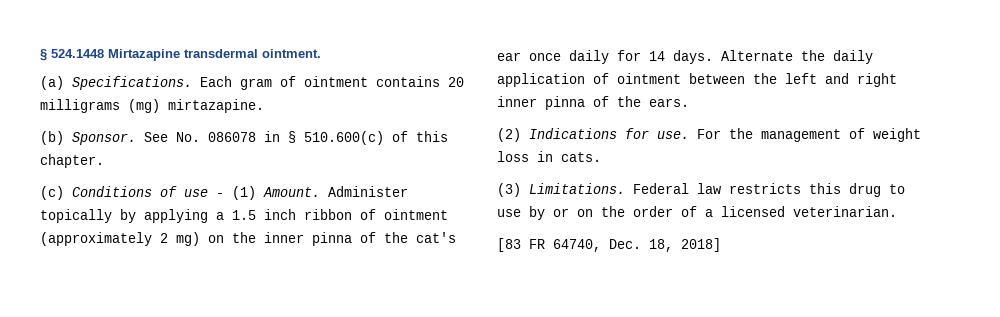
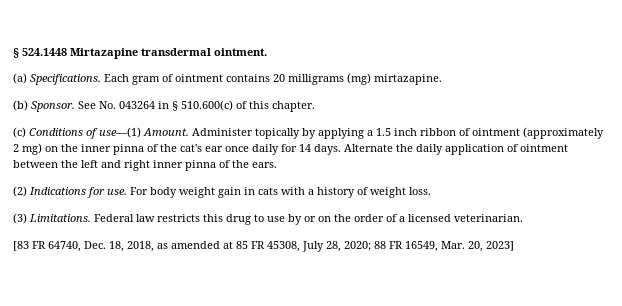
- See No. 086078 in § 510.600(c) of this chapter.
+ See No. 043264 in § 510.600(c) of this chapter.
- (c) Conditions of use - (1) Amount.
+ (c) Conditions of use—(1) Amount.
- For the management of weight loss in cats.
+ For body weight gain in cats with a history of weight loss.
- [83 FR 64740, Dec. 18, 2018]
+ [83 FR 64740, Dec. 18, 2018, as amended at 85 FR 45308, July 28, 2020; 88 FR 16549, Mar. 20, 2023]

